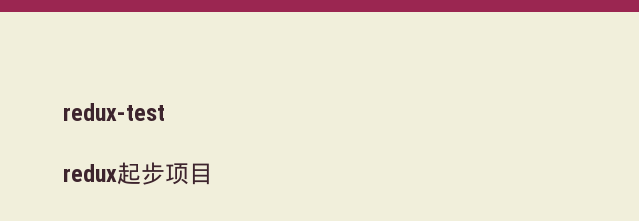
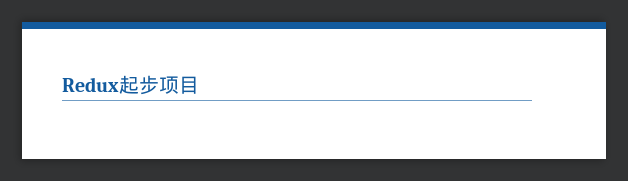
- redux-test
- redux起步项目
+ Redux起步项目

